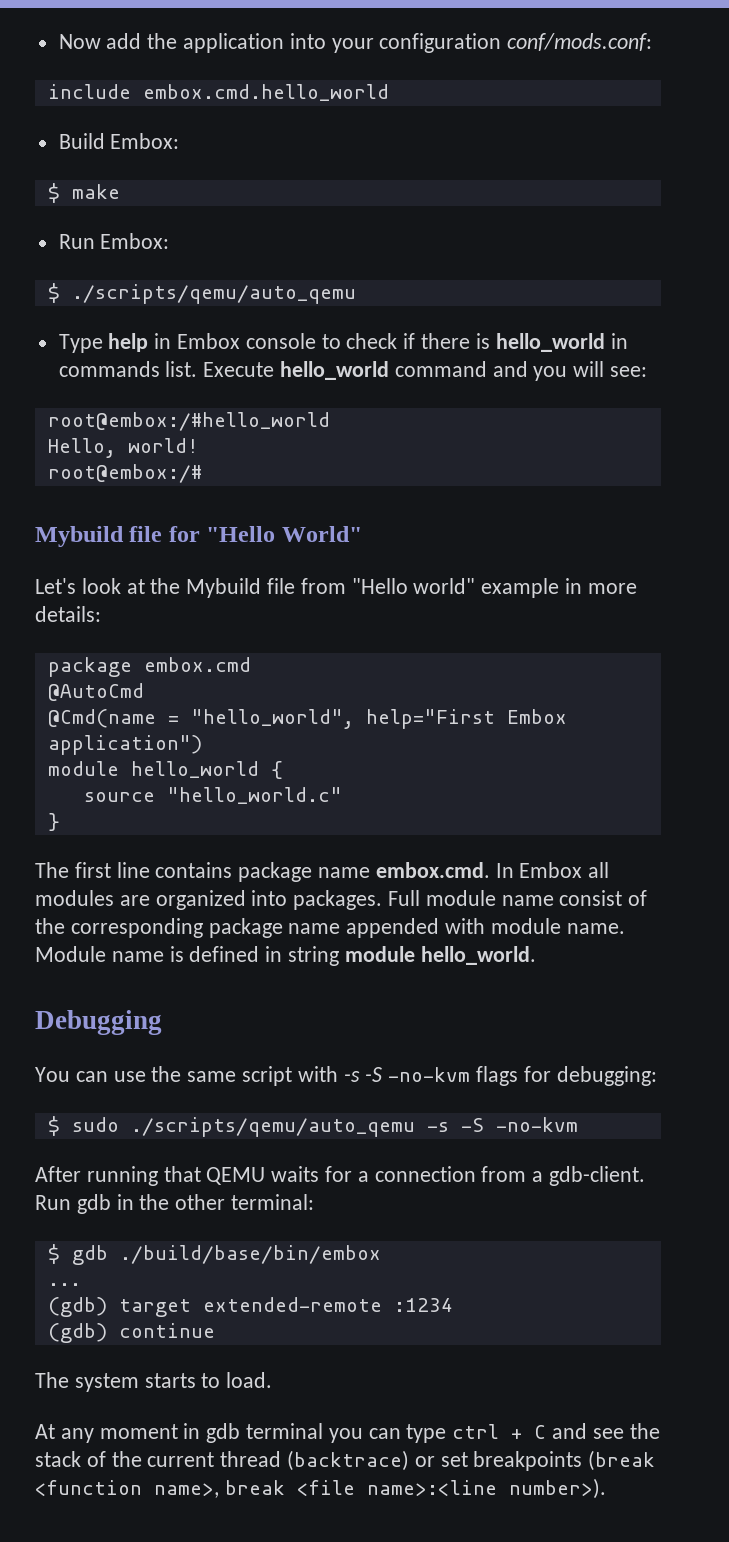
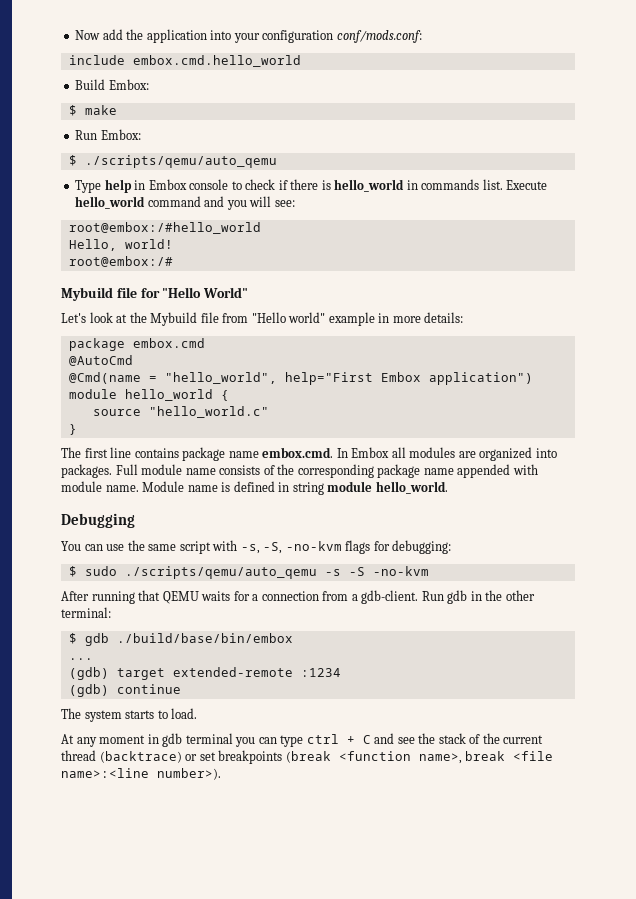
- Full module name consist of the corresponding package name appended with module name.
+ Full module name consists of the corresponding package name appended with module name.
- You can use the same script with -s -S -no-kvm flags for debugging:
+ You can use the same script with -s, -S, -no-kvm flags for debugging:

